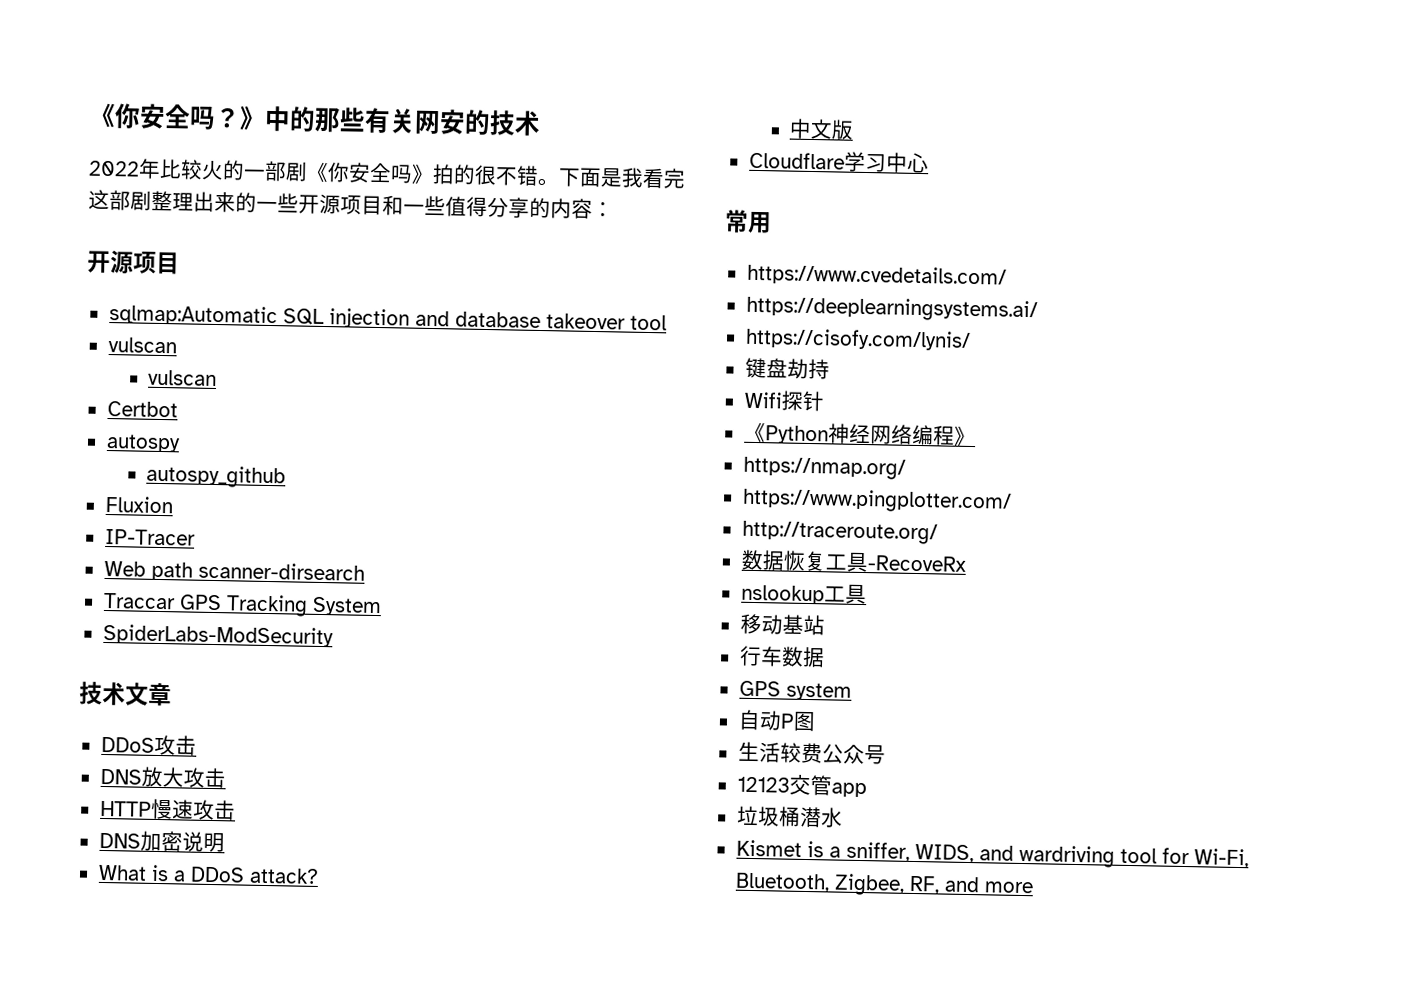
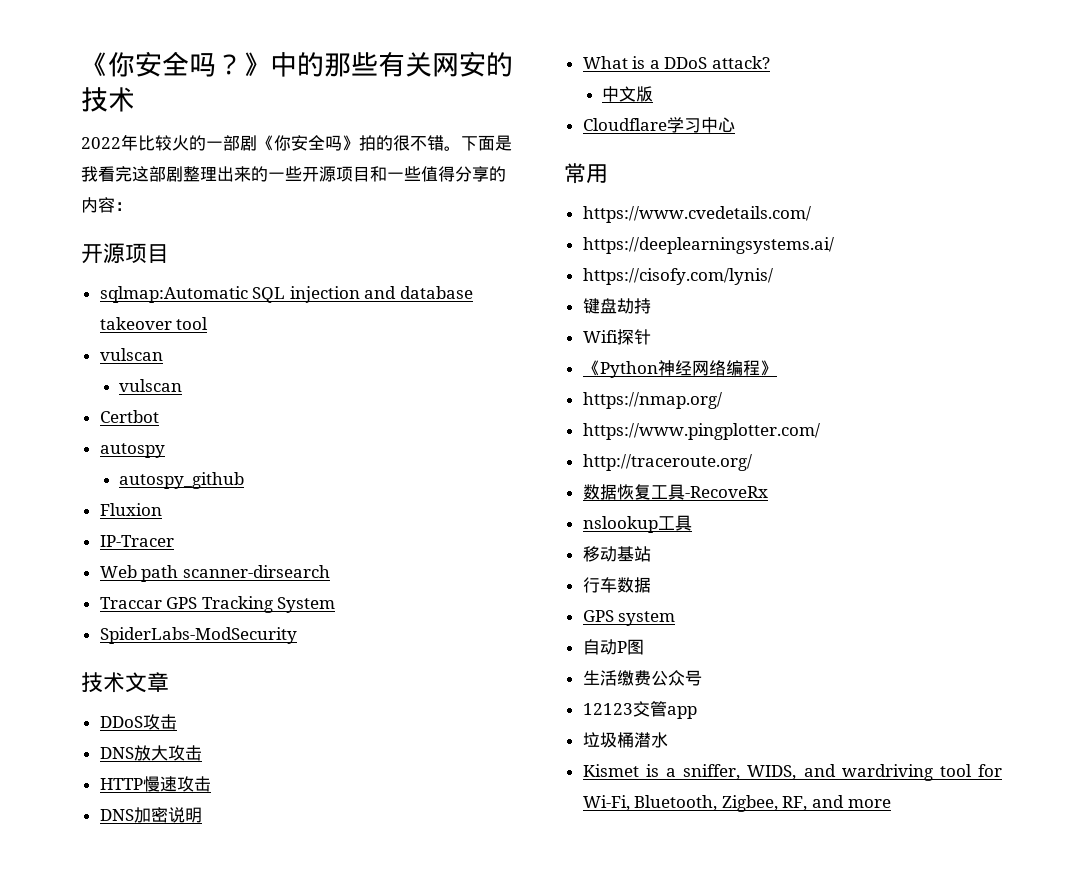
- 生活较费公众号
+ 生活缴费公众号

